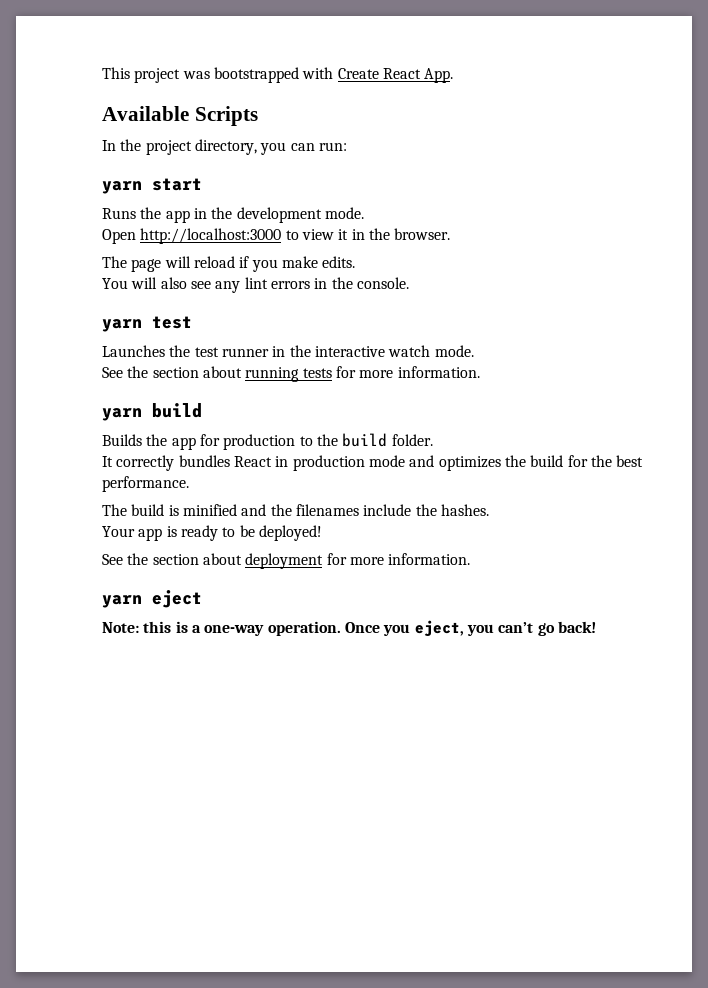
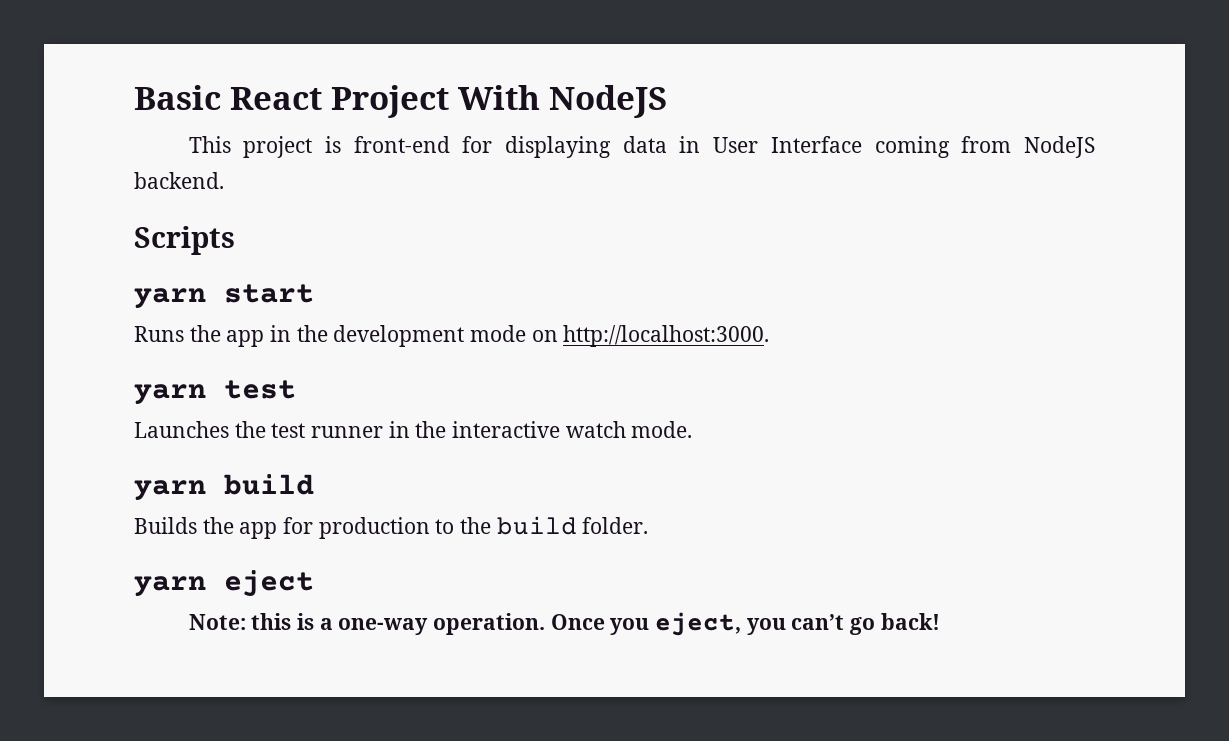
- This project was bootstrapped with Create React App.
- Available Scripts
- In the project directory, you can run:
+ Basic React Project With NodeJS
+ This project is front-end for displaying data in User Interface coming from NodeJS backend.
+ Scripts
- Runs the app in the development mode.
- Open http://localhost:3000 to view it in the browser.
- The page will reload if you make edits.
- You will also see any lint errors in the console.
+ Runs the app in the development mode on http://localhost:3000.
- See the section about running tests for more information.
- It correctly bundles React in production mode and optimizes the build for the best performance.
- The build is minified and the filenames include the hashes.
- Your app is ready to be deployed!
- See the section about deployment for more information.

